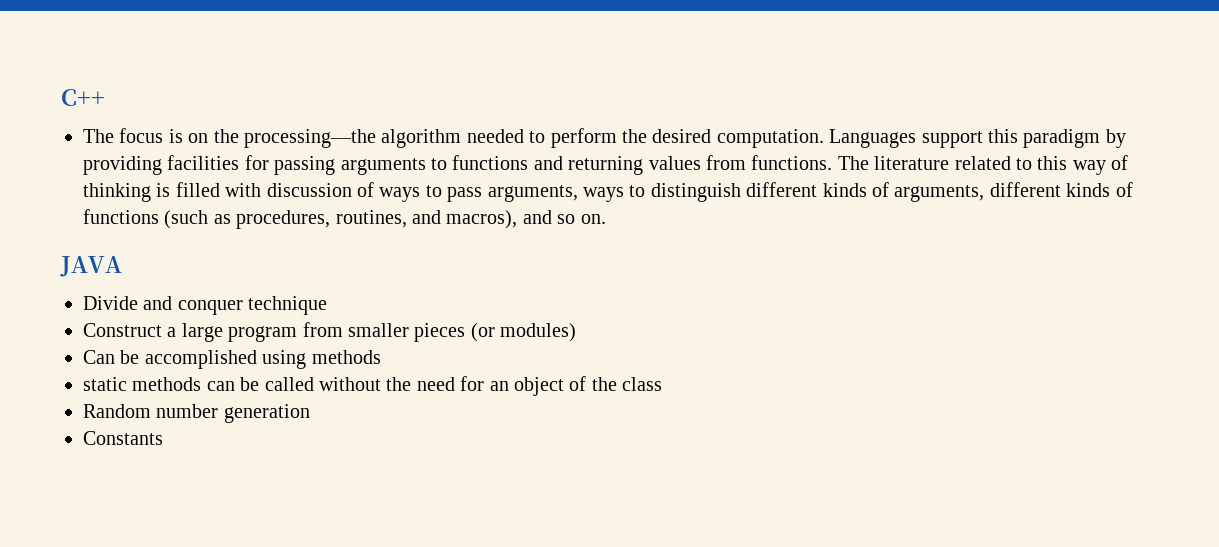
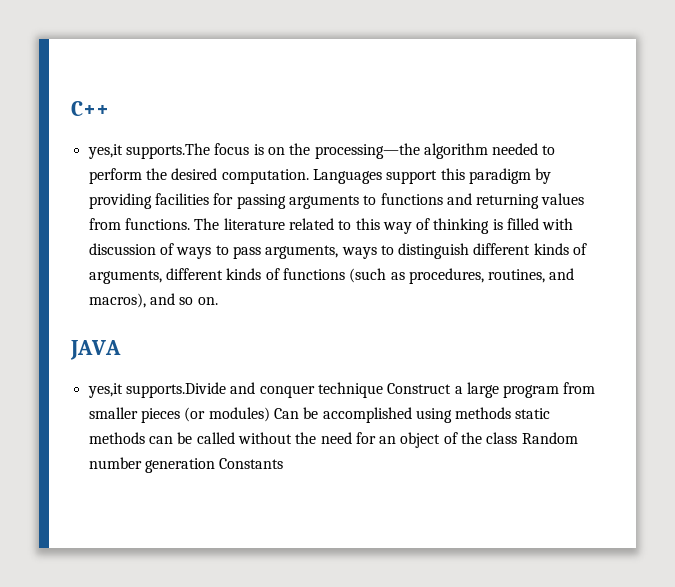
- The focus is on the processing—the algorithm needed to perform the desired computation.
+ yes,it supports.The focus is on the processing—the algorithm needed to perform the desired computation.
- Divide and conquer technique
- Construct a large program from smaller pieces (or modules)
- Can be accomplished using methods
- static methods can be called without the need for an object of the class
- Random number generation
- Constants
+ yes,it supports.Divide and conquer technique Construct a large program from smaller pieces (or modules) Can be accomplished using methods static methods can be called without the need for an object of the class Random number generation Constants

